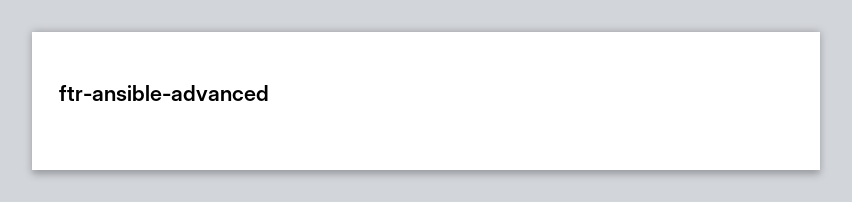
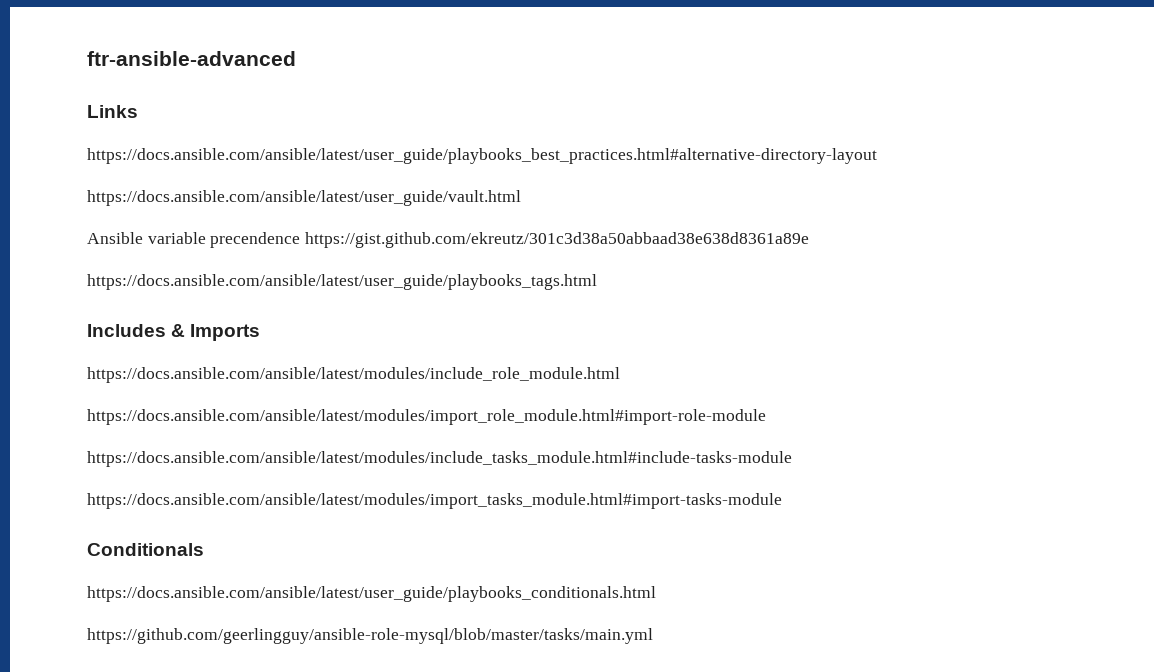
+ Links
+ https://docs.ansible.com/ansible/latest/user_guide/playbooks_best_practices.html#alternative-directory-layout
+ https://docs.ansible.com/ansible/latest/user_guide/vault.html
+ Ansible variable precendence https://gist.github.com/ekreutz/301c3d38a50abbaad38e638d8361a89e
+ https://docs.ansible.com/ansible/latest/user_guide/playbooks_tags.html
+ Includes & Imports
+ https://docs.ansible.com/ansible/latest/modules/include_role_module.html
+ https://docs.ansible.com/ansible/latest/modules/import_role_module.html#import-role-module
+ https://docs.ansible.com/ansible/latest/modules/include_tasks_module.html#include-tasks-module
+ https://docs.ansible.com/ansible/latest/modules/import_tasks_module.html#import-tasks-module
+ Conditionals
+ https://docs.ansible.com/ansible/latest/user_guide/playbooks_conditionals.html
+ https://github.com/geerlingguy/ansible-role-mysql/blob/master/tasks/main.yml

